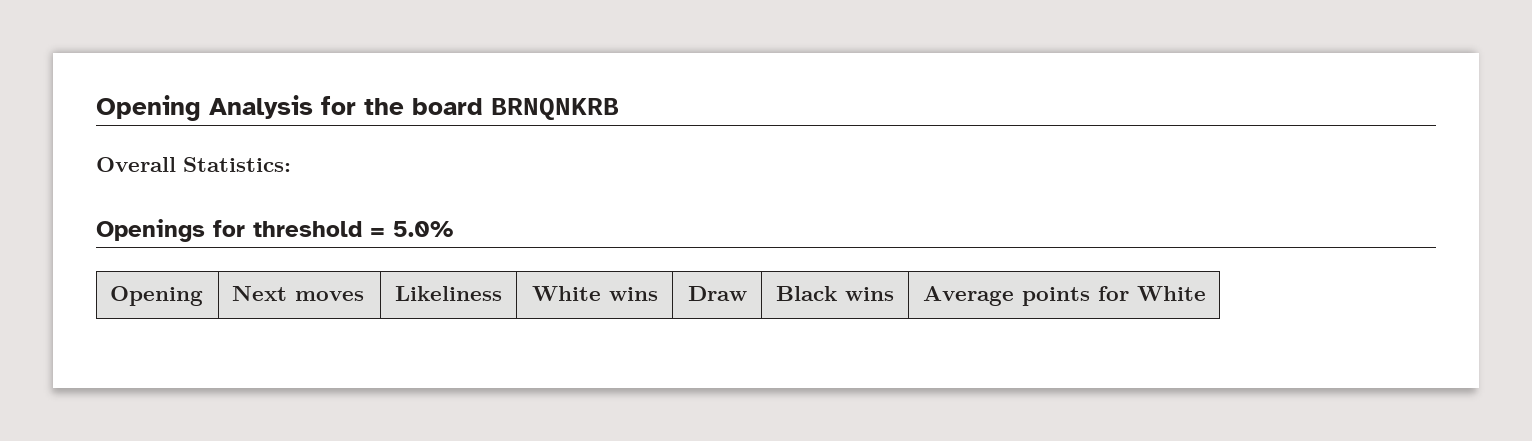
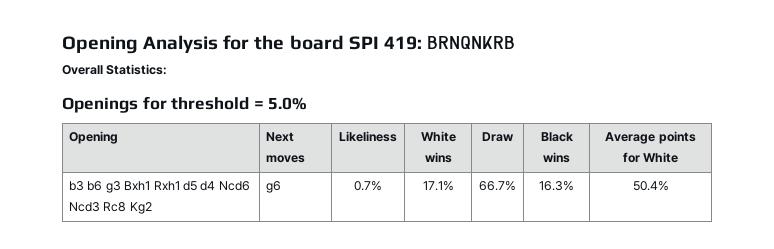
- Opening Analysis for the board BRNQNKRB
+ Opening Analysis for the board SPI 419: BRNQNKRB
+ b3 b6 g3 Bxh1 Rxh1 d5 d4 Ncd6 Ncd3 Rc8 Kg2 | g6 | 0.7% | 17.1% | 66.7% | 16.3% | 50.4%

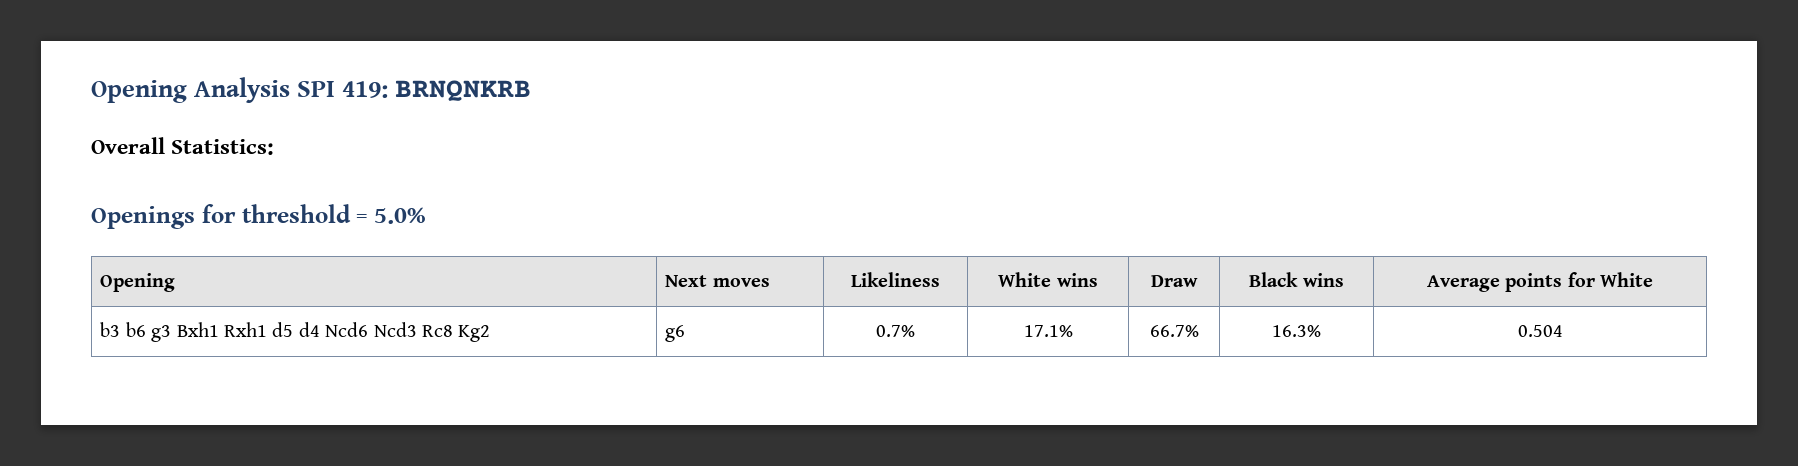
- Opening Analysis for the board SPI 419: BRNQNKRB
+ Opening Analysis SPI 419: BRNQNKRB
- b3 b6 g3 Bxh1 Rxh1 d5 d4 Ncd6 Ncd3 Rc8 Kg2 | g6 | 0.7% | 17.1% | 66.7% | 16.3% | 50.4%
+ b3 b6 g3 Bxh1 Rxh1 d5 d4 Ncd6 Ncd3 Rc8 Kg2 | g6 | 0.7% | 17.1% | 66.7% | 16.3% | 0.504

